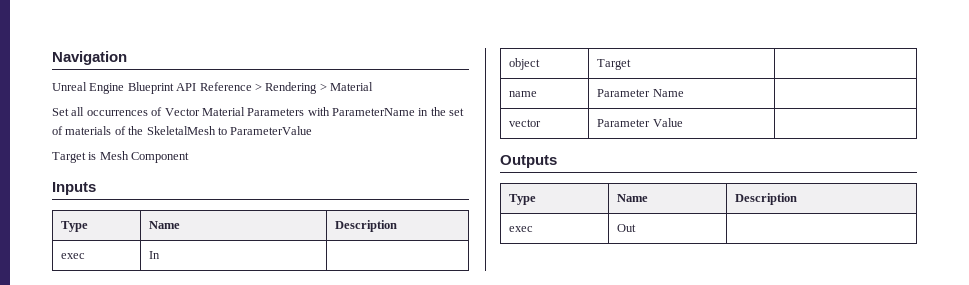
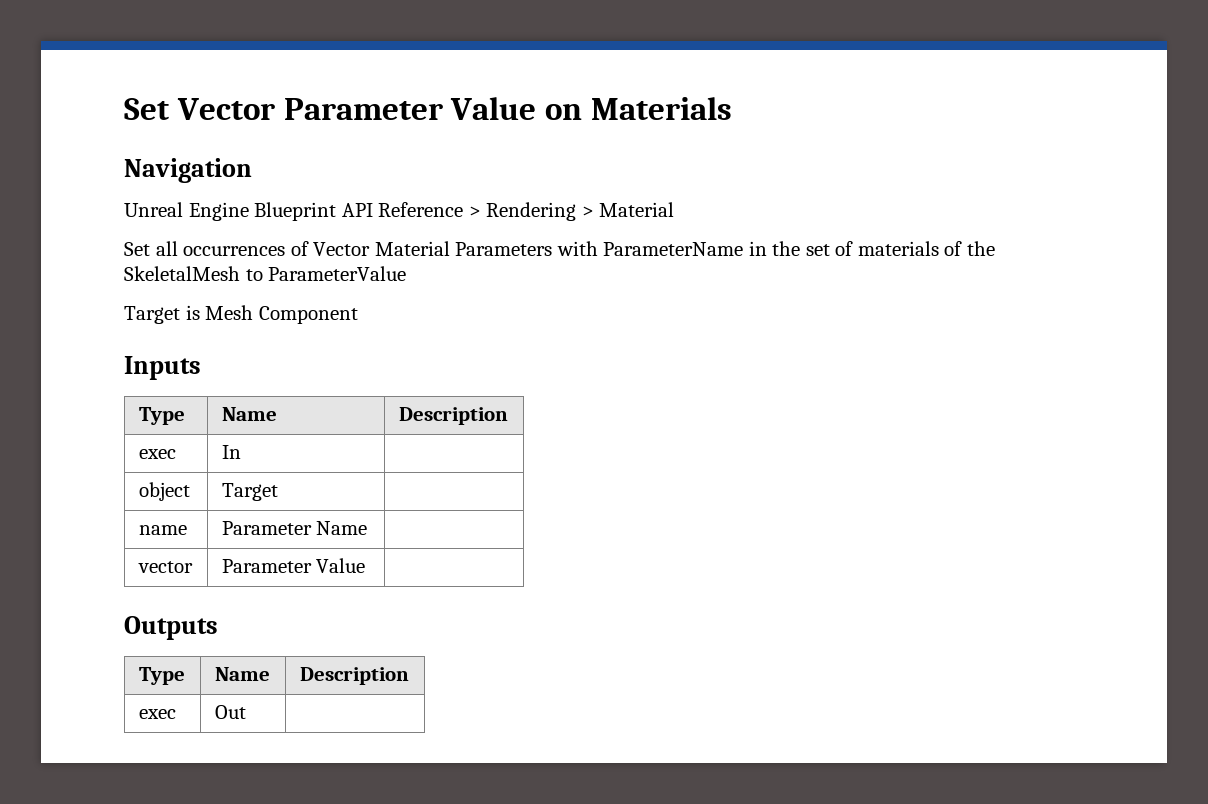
+ Set Vector Parameter Value on Materials

